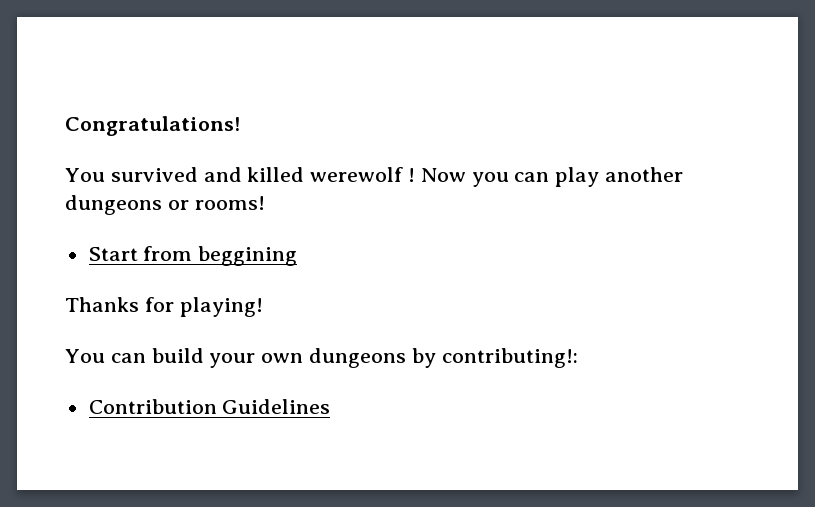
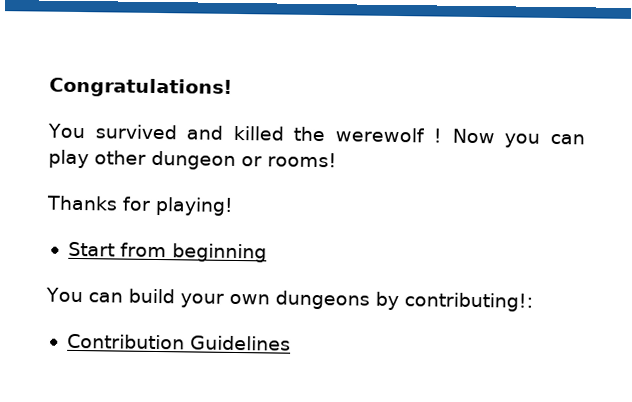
- You survived and killed werewolf !
+ You survived and killed the werewolf !
- Now you can play another dungeons or rooms!
+ Now you can play other dungeon or rooms!
- Start from beggining
+ Start from beginning

